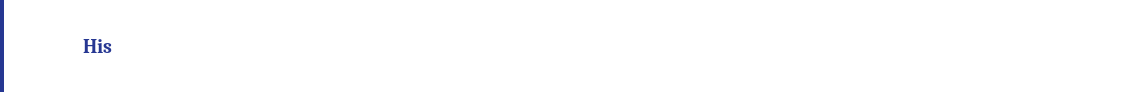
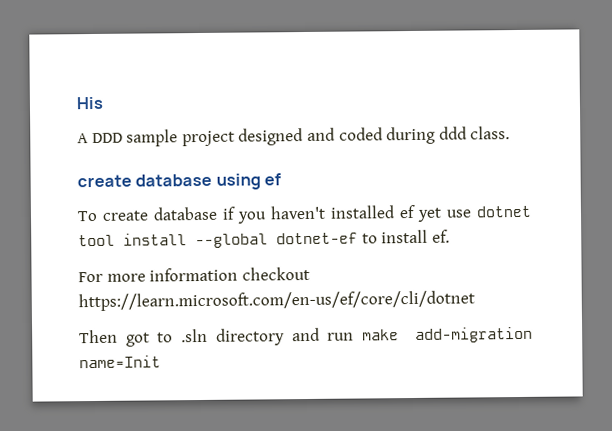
+ A DDD sample project designed and coded during ddd class.
+ create database using ef
+ To create database if you haven't installed ef yet use dotnet tool install --global dotnet-ef to install ef.
+ For more information checkout https://learn.microsoft.com/en-us/ef/core/cli/dotnet
+ Then got to .sln directory and run make add-migration name=Init

